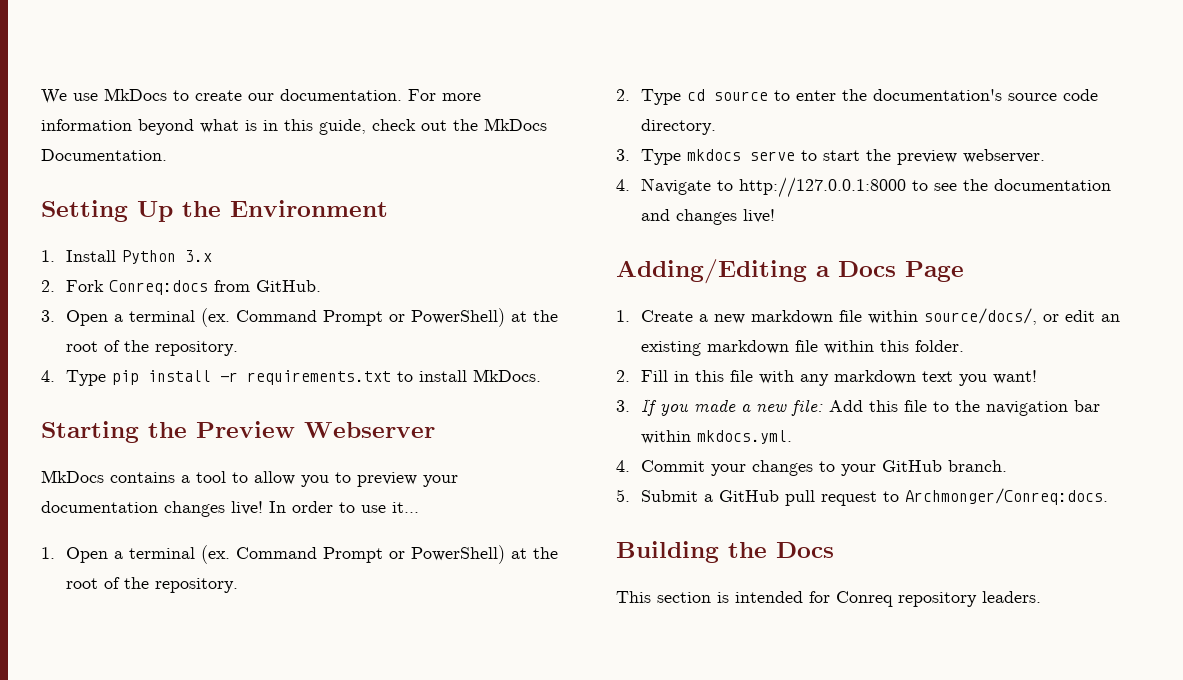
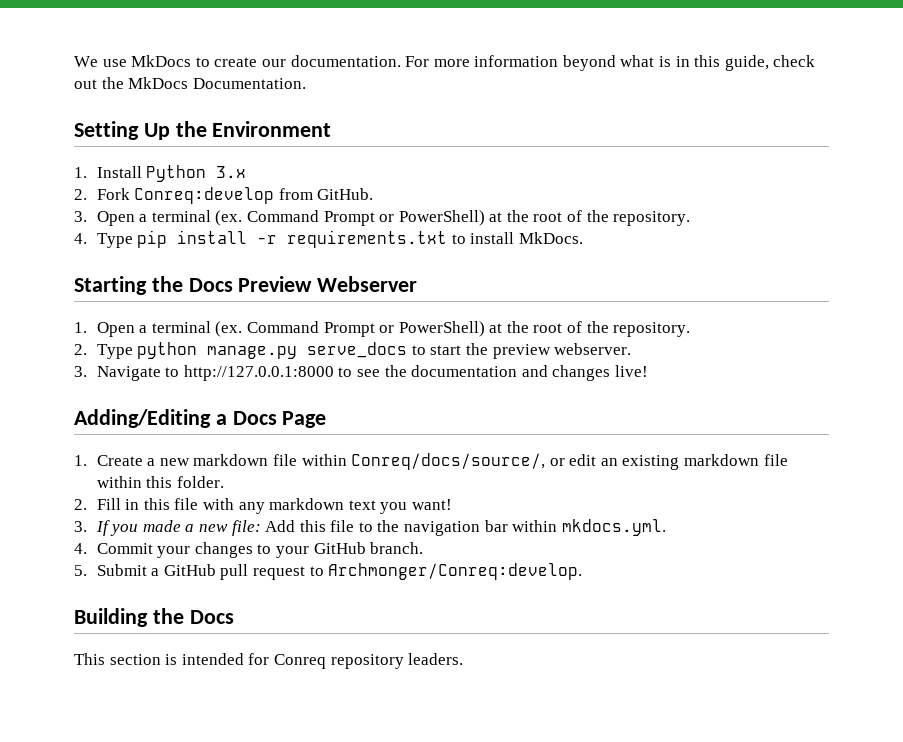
- 2. Fork Conreq:docs from GitHub.
+ 2. Fork Conreq:develop from GitHub.
- Starting the Preview Webserver
+ Starting the Docs Preview Webserver
- MkDocs contains a tool to allow you to preview your documentation changes live! In order to use it...
- 2. Type cd source to enter the documentation's source code directory.
- 3. Type mkdocs serve to start the preview webserver.
+ 2. Type python manage.py serve_docs to start the preview webserver.
- 4. Navigate to http://127.0.0.1:8000 to see the documentation and changes live!
+ 3. Navigate to http://127.0.0.1:8000 to see the documentation and changes live!
- 1. Create a new markdown file within source/docs/, or edit an existing markdown file within this folder.
+ 1. Create a new markdown file within Conreq/docs/source/, or edit an existing markdown file within this folder.
- 5. Submit a GitHub pull request to Archmonger/Conreq:docs.
+ 5. Submit a GitHub pull request to Archmonger/Conreq:develop.

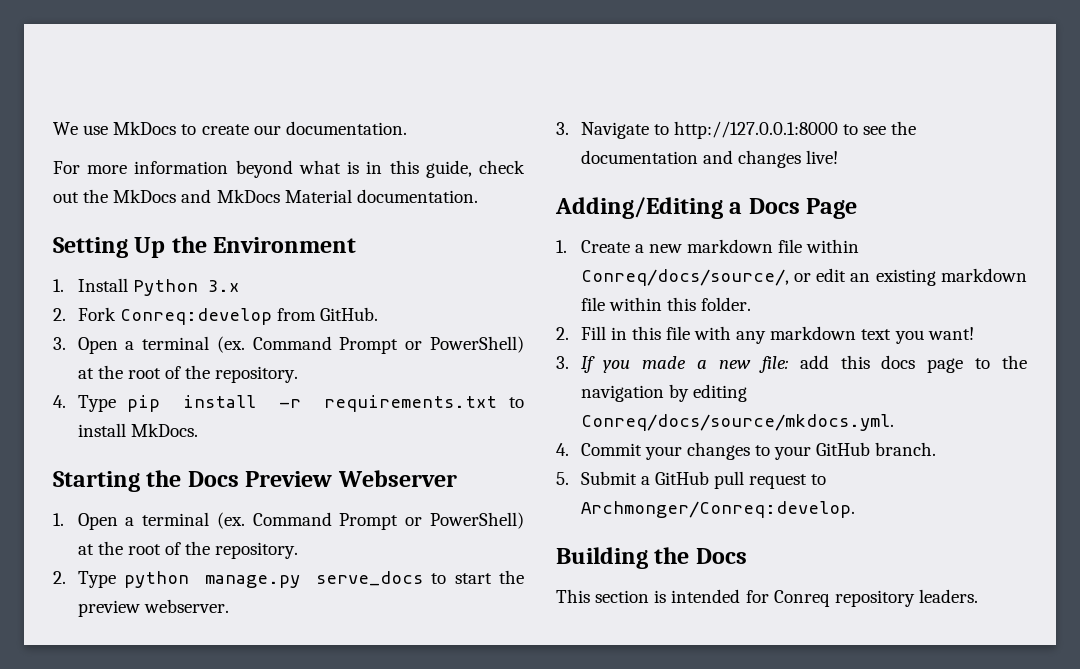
- We use MkDocs to create our documentation. For more information beyond what is in this guide, check out the MkDocs Documentation.
+ We use MkDocs to create our documentation.
+ For more information beyond what is in this guide, check out the MkDocs and MkDocs Material documentation.
- 3. If you made a new file: Add this file to the navigation bar within mkdocs.yml.
+ 3. If you made a new file: add this docs page to the navigation by editing Conreq/docs/source/mkdocs.yml.

